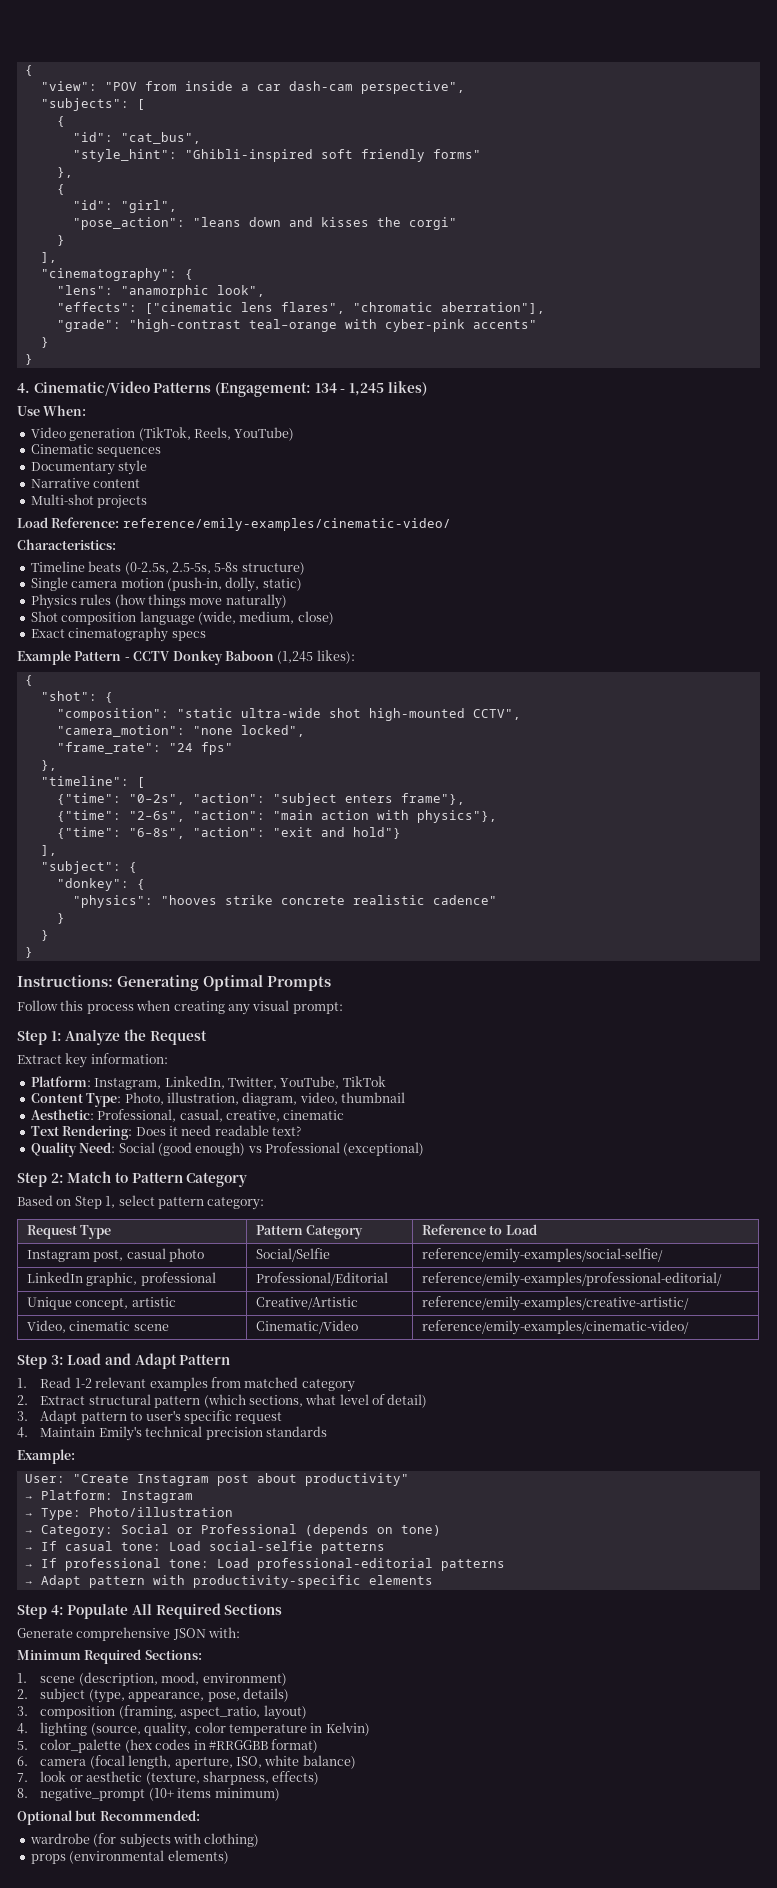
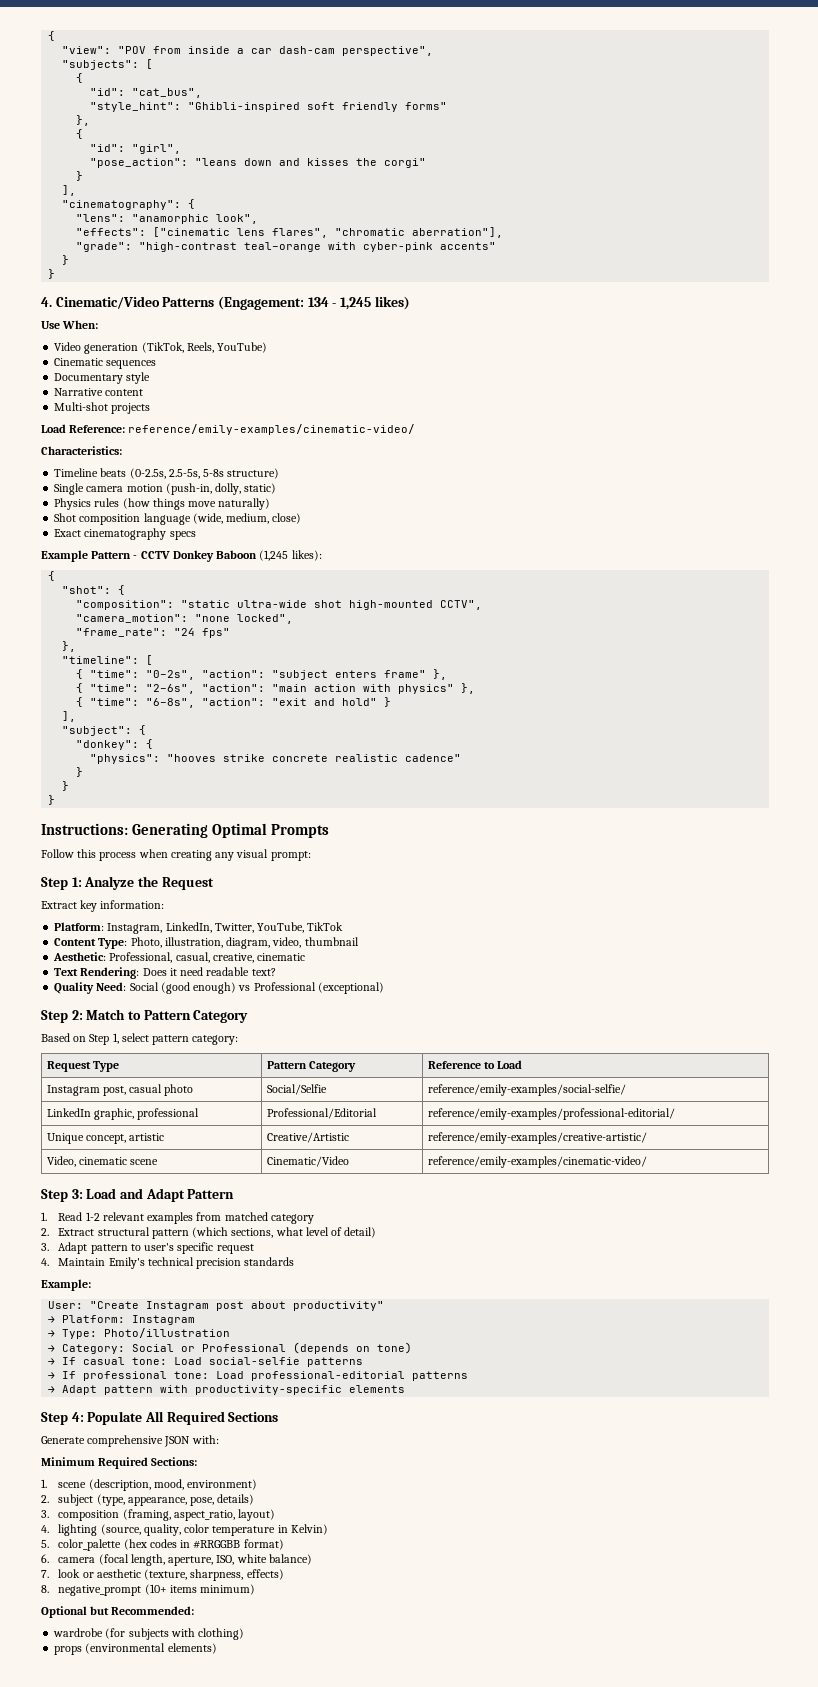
- {"time": "0–2s", "action": "subject enters frame"},
- {"time": "2–6s", "action": "main action with physics"},
- {"time": "6–8s", "action": "exit and hold"}
+ { "time": "0–2s", "action": "subject enters frame" },
+ { "time": "2–6s", "action": "main action with physics" },
+ { "time": "6–8s", "action": "exit and hold" }

